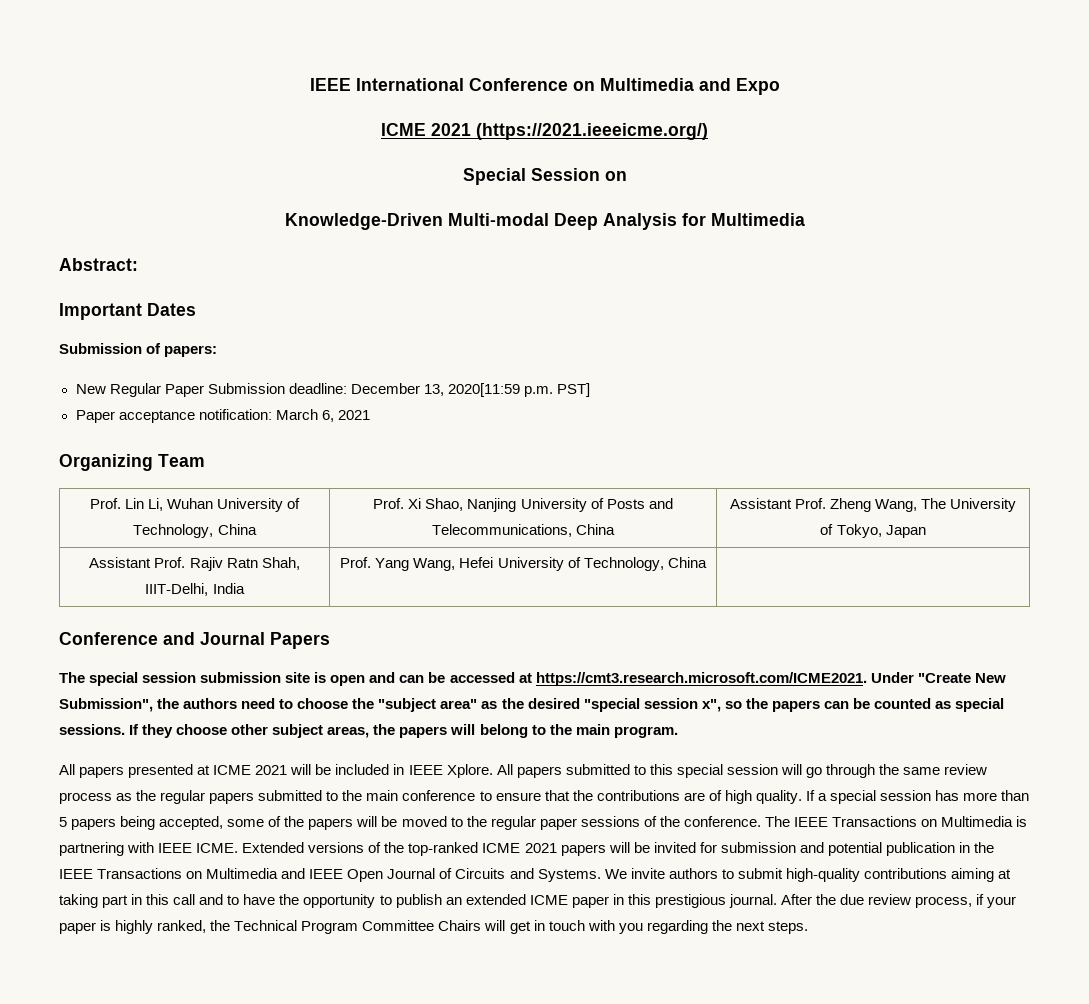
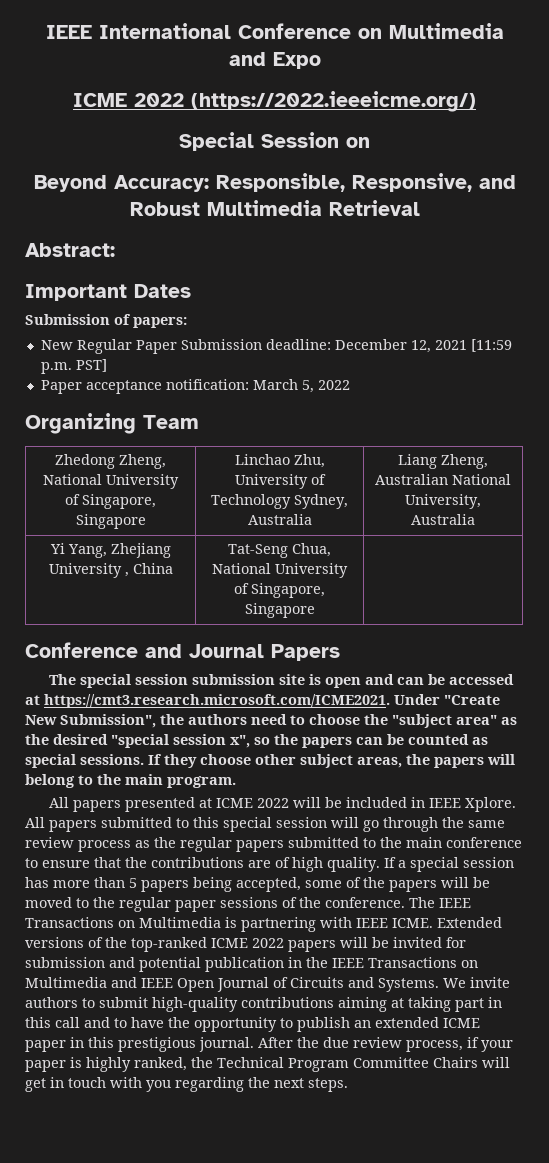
- ICME 2021 (https://2021.ieeeicme.org/)
+ ICME 2022 (https://2022.ieeeicme.org/)
- Knowledge-Driven Multi-modal Deep Analysis for Multimedia
+ Beyond Accuracy: Responsible, Responsive, and Robust Multimedia Retrieval
- New Regular Paper Submission deadline: December 13, 2020[11:59 p.m. PST]
+ New Regular Paper Submission deadline: December 12, 2021 [11:59 p.m. PST]
- Paper acceptance notification: March 6, 2021
+ Paper acceptance notification: March 5, 2022
- Prof. Lin Li, Wuhan University of Technology, China | Prof. Xi Shao, Nanjing University of Posts and Telecommunications, China | Assistant Prof. Zheng Wang, The University of Tokyo, Japan
- Assistant Prof. Rajiv Ratn Shah, IIIT-Delhi, India | Prof. Yang Wang, Hefei University of Technology, China |
+ Zhedong Zheng, National University of Singapore, Singapore | Linchao Zhu, University of Technology Sydney, Australia | Liang Zheng, Australian National University, Australia
+ Yi Yang, Zhejiang University , China | Tat-Seng Chua, National University of Singapore, Singapore |
- All papers presented at ICME 2021 will be included in IEEE Xplore.
+ All papers presented at ICME 2022 will be included in IEEE Xplore.
- Extended versions of the top-ranked ICME 2021 papers will be invited for submission and potential publication in the IEEE Transactions on Multimedia and IEEE Open Journal of Circuits and Systems.
+ Extended versions of the top-ranked ICME 2022 papers will be invited for submission and potential publication in the IEEE Transactions on Multimedia and IEEE Open Journal of Circuits and Systems.

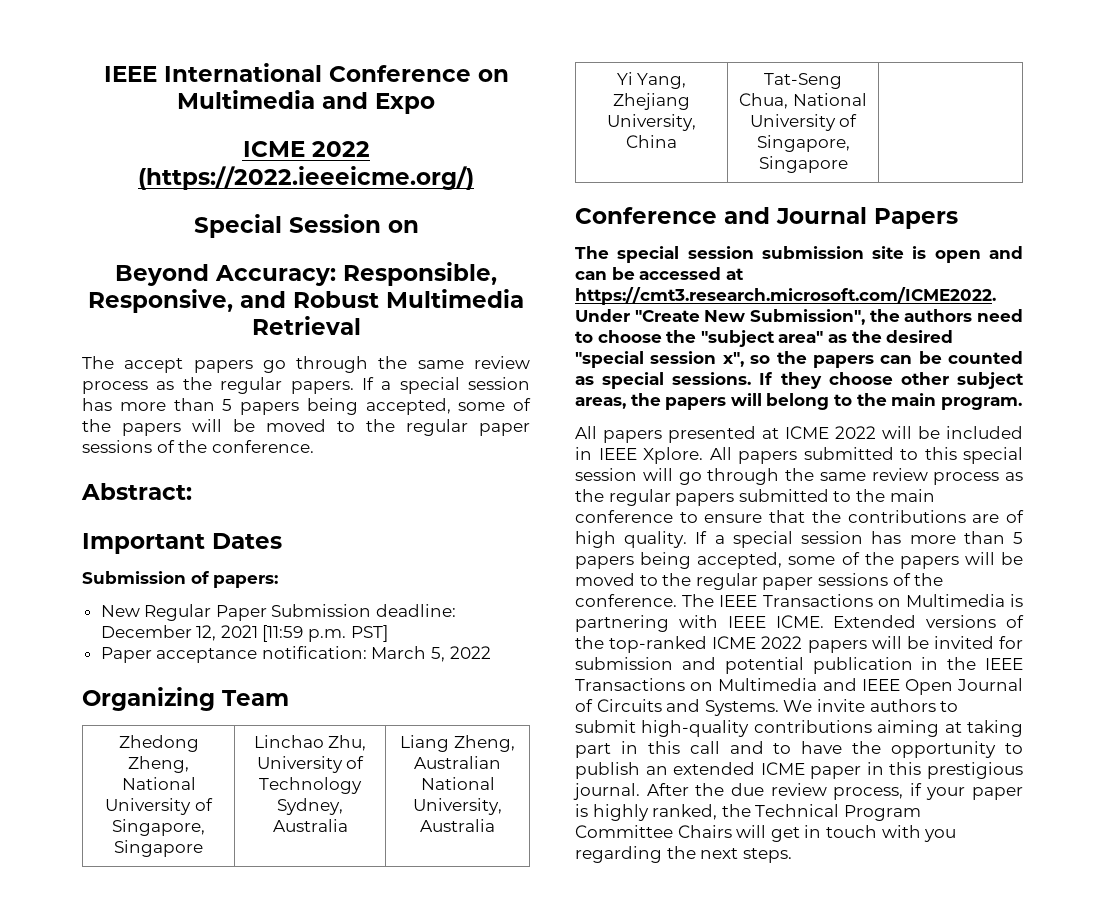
+ The accept papers go through the same review process as the regular papers. If a special session has more than 5 papers being accepted, some of the papers will be moved to the regular paper sessions of the conference.
- Yi Yang, Zhejiang University , China | Tat-Seng Chua, National University of Singapore, Singapore |
+ Yi Yang, Zhejiang University, China | Tat-Seng Chua, National University of Singapore, Singapore |
- The special session submission site is open and can be accessed at https://cmt3.research.microsoft.com/ICME2021. Under "Create New Submission", the authors need to choose the "subject area" as the desired "special session x", so the papers can be counted as special sessions.
+ The special session submission site is open and can be accessed at https://cmt3.research.microsoft.com/ICME2022. Under "Create New Submission", the authors need to choose the "subject area" as the desired "special session x", so the papers can be counted as special sessions.

